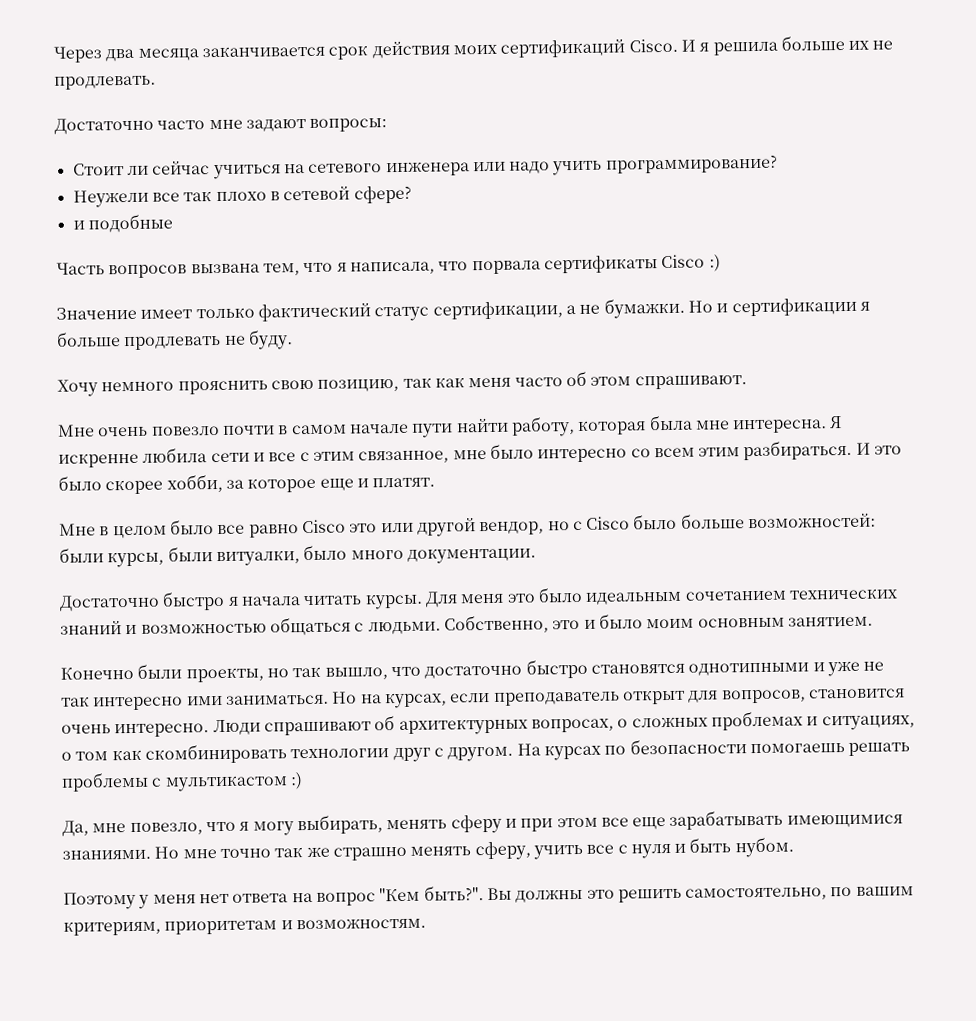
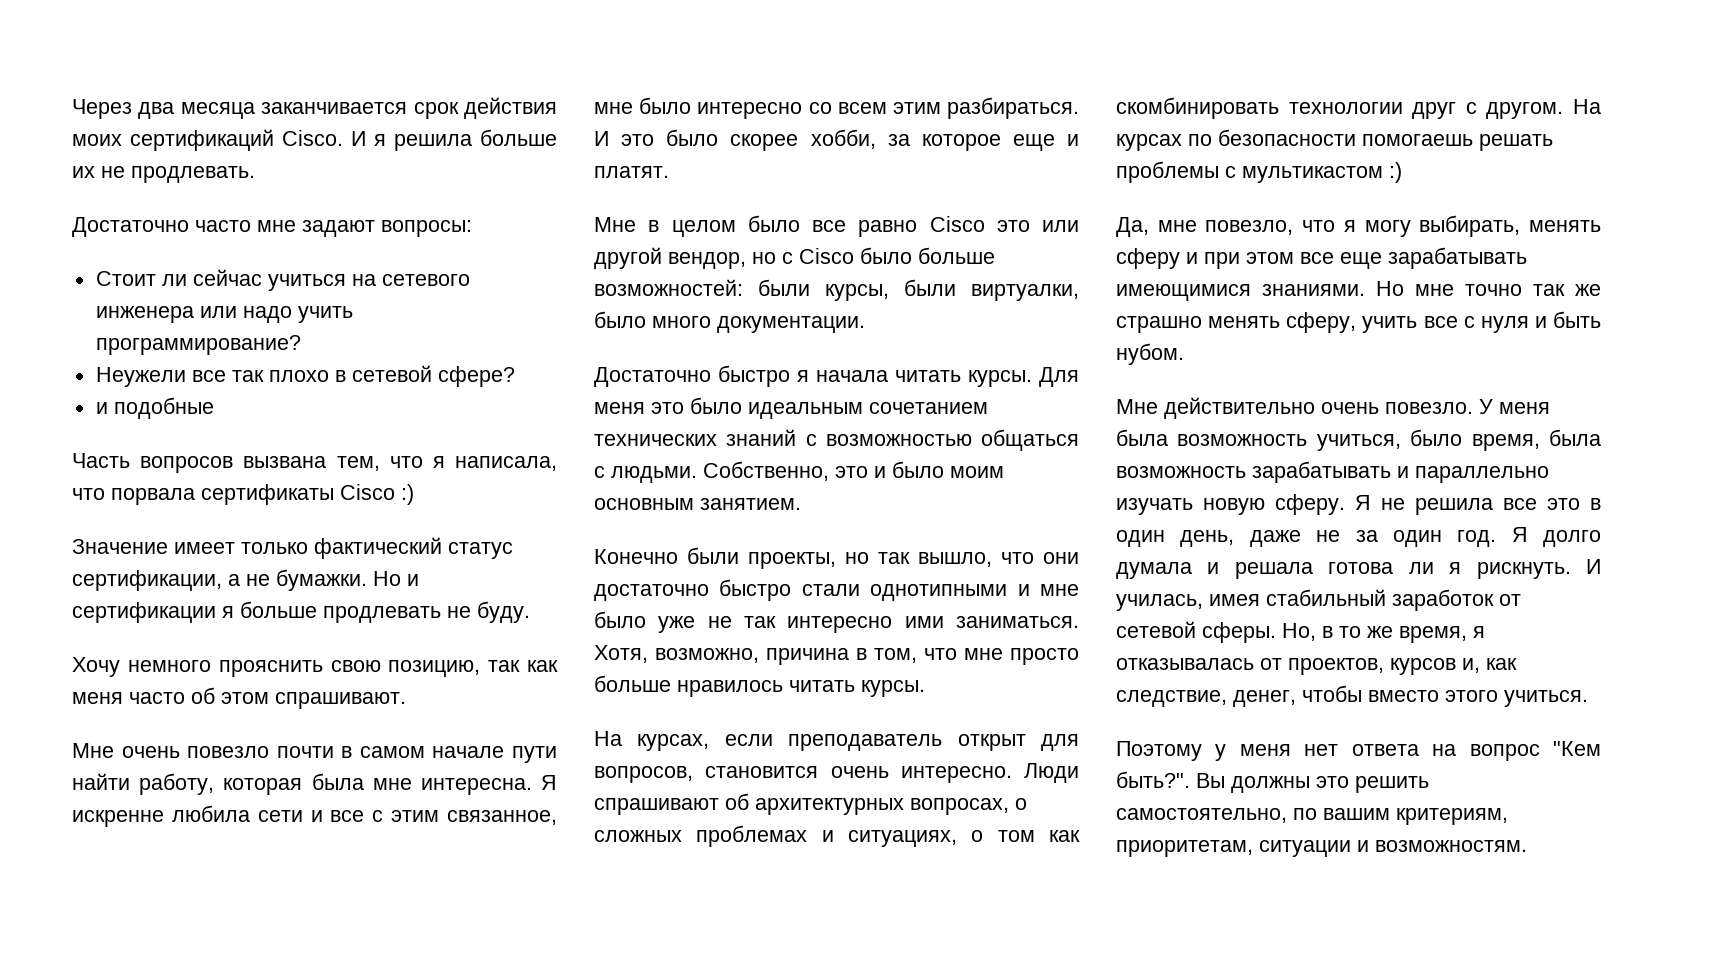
- Мне в целом было все равно Cisco это или другой вендор, но с Cisco было больше возможностей: были курсы, были витуалки, было много документации.
+ Мне в целом было все равно Cisco это или другой вендор, но с Cisco было больше возможностей: были курсы, были виртуалки, было много документации.
- Для меня это было идеальным сочетанием технических знаний и возможностью общаться с людьми.
+ Для меня это было идеальным сочетанием технических знаний с возможностью общаться с людьми.
- Конечно были проекты, но так вышло, что достаточно быстро становятся однотипными и уже не так интересно ими заниматься.
+ Конечно были проекты, но так вышло, что они достаточно быстро стали однотипными и мне было уже не так интересно ими заниматься.
- Но на курсах, если преподаватель открыт для вопросов, становится очень интересно.
+ Хотя, возможно, причина в том, что мне просто больше нравилось читать курсы.
+ На курсах, если преподаватель открыт для вопросов, становится очень интересно.
+ Мне действительно очень повезло. У меня была возможность учиться, было время, была возможность зарабатывать и параллельно изучать новую сферу. Я не решила все это в один день, даже не за один год. Я долго думала и решала готова ли я рискнуть. И училась, имея стабильный заработок от сетевой сферы. Но, в то же время, я отказывалась от проектов, курсов и, как следствие, денег, чтобы вместо этого учиться.
- Вы должны это решить самостоятельно, по вашим критериям, приоритетам и возможностям.
+ Вы должны это решить самостоятельно, по вашим критериям, приоритетам, ситуации и возможностям.

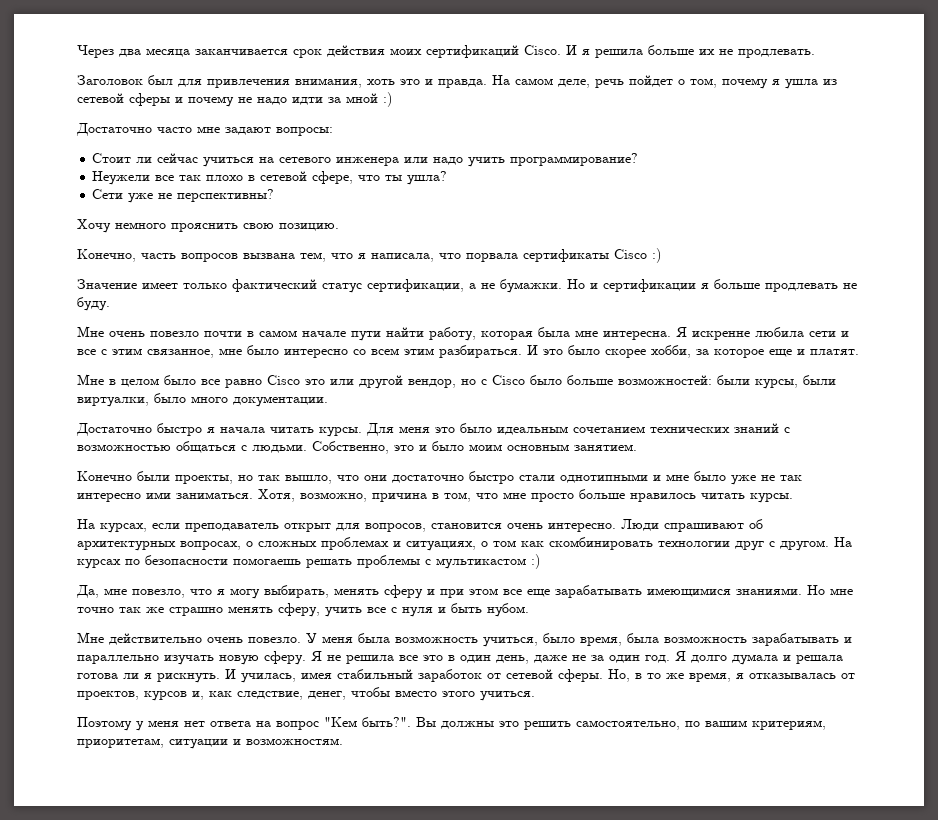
+ Заголовок был для привлечения внимания, хоть это и правда. На самом деле, речь пойдет о том, почему я ушла из сетевой сферы и почему не надо идти за мной :)
- Неужели все так плохо в сетевой сфере?
- и подобные
- Часть вопросов вызвана тем, что я написала, что порвала сертификаты Cisco :)
+ Неужели все так плохо в сетевой сфере, что ты ушла?
+ Сети уже не перспективны?
+ Хочу немного прояснить свою позицию.
+ Конечно, часть вопросов вызвана тем, что я написала, что порвала сертификаты Cisco :)
- Хочу немного прояснить свою позицию, так как меня часто об этом спрашивают.

